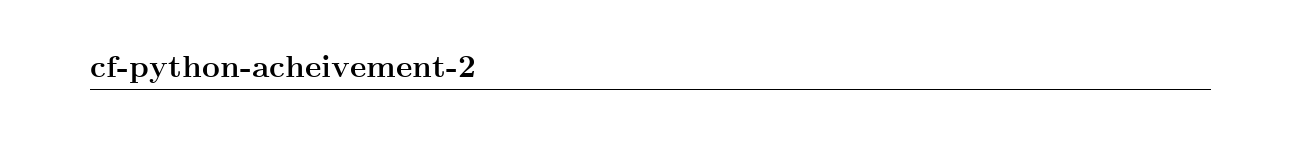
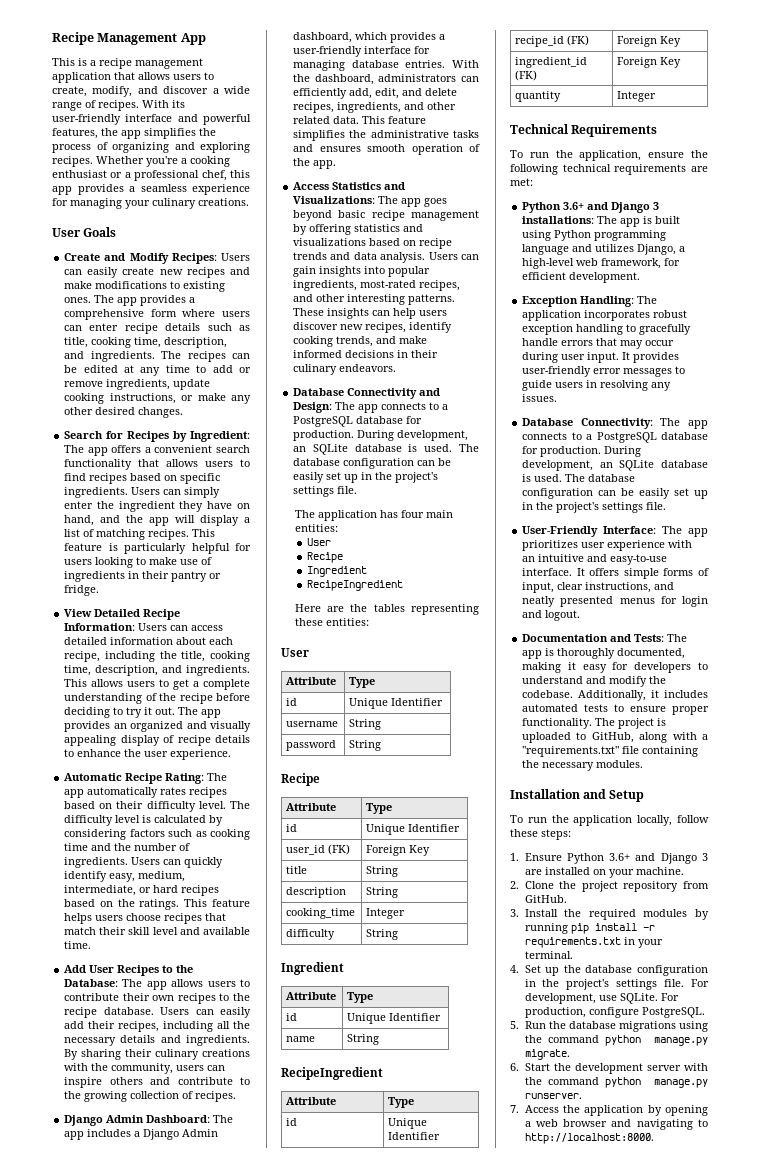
- cf-python-acheivement-2
+ Recipe Management App
+ This is a recipe management application that allows users to create, modify, and discover a wide range of recipes. With its user-friendly interface and powerful features, the app simplifies the process of organizing and exploring recipes. Whether you're a cooking enthusiast or a professional chef, this app provides a seamless experience for managing your culinary creations.
+ User Goals
+ Create and Modify Recipes: Users can easily create new recipes and make modifications to existing ones. The app provides a comprehensive form where users can enter recipe details such as title, cooking time, description, and ingredients. The recipes can be edited at any time to add or remove ingredients, update cooking instructions, or make any other desired changes.
+ Search for Recipes by Ingredient: The app offers a convenient search functionality that allows users to find recipes based on specific ingredients. Users can simply enter the ingredient they have on hand, and the app will display a list of matching recipes. This feature is particularly helpful for users looking to make use of ingredients in their pantry or fridge.
+ View Detailed Recipe Information: Users can access detailed information about each recipe, including the title, cooking time, description, and ingredients. This allows users to get a complete understanding of the recipe before deciding to try it out. The app provides an organized and visually appealing display of recipe details to enhance the user experience.
+ Automatic Recipe Rating: The app automatically rates recipes based on their difficulty level. The difficulty level is calculated by considering factors such as cooking time and the number of ingredients. Users can quickly identify easy, medium, intermediate, or hard recipes based on the ratings. This feature helps users choose recipes that match their skill level and available time.
+ Add User Recipes to the Database: The app allows users to contribute their own recipes to the recipe database. Users can easily add their recipes, including all the necessary details and ingredients. By sharing their culinary creations with the community, users can inspire others and contribute to the growing collection of recipes.
+ Django Admin Dashboard: The app includes a Django Admin dashboard, which provides a user-friendly interface for managing database entries. With the dashboard, administrators can efficiently add, edit, and delete recipes, ingredients, and other related data. This feature simplifies the administrative tasks and ensures smooth operation of the app.
+ Access Statistics and Visualizations: The app goes beyond basic recipe management by offering statistics and visualizations based on recipe trends and data analysis. Users can gain insights into popular ingredients, most-rated recipes, and other interesting patterns. These insights can help users discover new recipes, identify cooking trends, and make informed decisions in their culinary endeavors.
+ Database Connectivity and Design: The app connects to a PostgreSQL database for production. During development, an SQLite database is used. The database configuration can be easily set up in the project's settings file.
+ The application has four main entities:
+ User
+ Recipe
+ Ingredient
+ RecipeIngredient
+ Here are the tables representing these entities:
+ User
+ Attribute | Type
+ id | Unique Identifier
+ username | String
+ password | String
+ Recipe
+ Attribute | Type
+ id | Unique Identifier
+ user_id (FK) | Foreign Key
+ title | String
+ description | String
+ cooking_time | Integer
+ difficulty | String
+ Ingredient
+ Attribute | Type
+ id | Unique Identifier
+ name | String
+ RecipeIngredient
+ Attribute | Type
+ id | Unique Identifier
+ recipe_id (FK) | Foreign Key
+ ingredient_id (FK) | Foreign Key
+ quantity | Integer
+ Technical Requirements
+ To run the application, ensure the following technical requirements are met:
+ Python 3.6+ and Django 3 installations: The app is built using Python programming language and utilizes Django, a high-level web framework, for efficient development.
+ Exception Handling: The application incorporates robust exception handling to gracefully handle errors that may occur during user input. It provides user-friendly error messages to guide users in resolving any issues.
+ Database Connectivity: The app connects to a PostgreSQL database for production. During development, an SQLite database is used. The database configuration can be easily set up in the project's settings file.
+ User-Friendly Interface: The app prioritizes user experience with an intuitive and easy-to-use interface. It offers simple forms of input, clear instructions, and neatly presented menus for login and logout.
+ Documentation and Tests: The app is thoroughly documented, making it easy for developers to understand and modify the codebase. Additionally, it includes automated tests to ensure proper functionality. The project is uploaded to GitHub, along with a "requirements.txt" file containing the necessary modules.
+ Installation and Setup
+ To run the application locally, follow these steps:
+ 1. Ensure Python 3.6+ and Django 3 are installed on your machine.
+ 2. Clone the project repository from GitHub.
+ 3. Install the required modules by running pip install -r requirements.txt in your terminal.
+ 4. Set up the database configuration in the project's settings file. For development, use SQLite. For production, configure PostgreSQL.
+ 5. Run the database migrations using the command python manage.py migrate.
+ 6. Start the development server with the command python manage.py runserver.
+ 7. Access the application by opening a web browser and navigating to http://localhost:8000.

